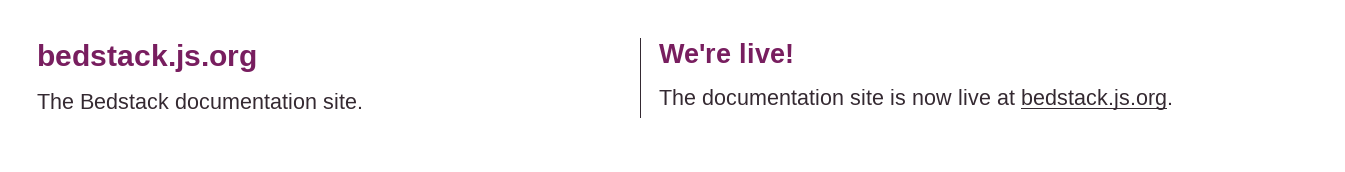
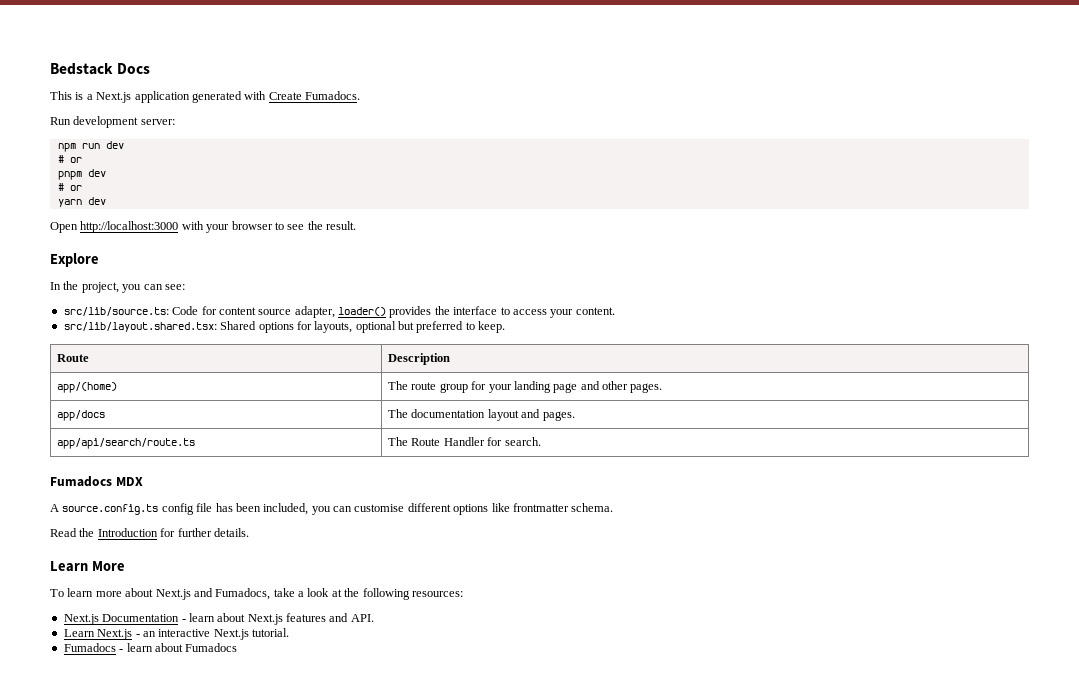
- bedstack.js.org
- The Bedstack documentation site.
- We're live!
- The documentation site is now live at bedstack.js.org.
+ Bedstack Docs
+ This is a Next.js application generated with Create Fumadocs.
+ Run development server:
+ npm run dev
+ # or
+ pnpm dev
+ # or
+ yarn dev
+ Open http://localhost:3000 with your browser to see the result.
+ Explore
+ In the project, you can see:
+ src/lib/source.ts: Code for content source adapter, loader() provides the interface to access your content.
+ src/lib/layout.shared.tsx: Shared options for layouts, optional but preferred to keep.
+ Route | Description
+ app/(home) | The route group for your landing page and other pages.
+ app/docs | The documentation layout and pages.
+ app/api/search/route.ts | The Route Handler for search.
+ Fumadocs MDX
+ A source.config.ts config file has been included, you can customise different options like frontmatter schema.
+ Read the Introduction for further details.
+ Learn More
+ To learn more about Next.js and Fumadocs, take a look at the following resources:
+ Next.js Documentation - learn about Next.js features and API.
+ Learn Next.js - an interactive Next.js tutorial.
+ Fumadocs - learn about Fumadocs

